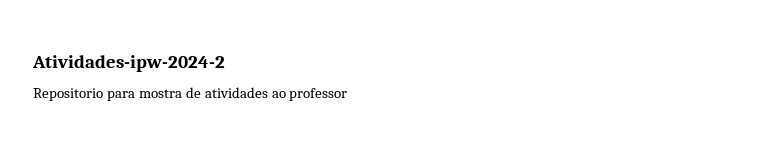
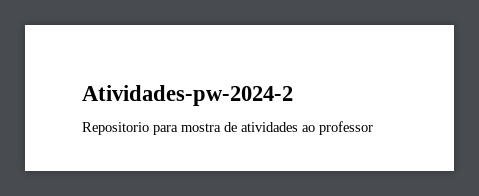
- Atividades-ipw-2024-2
+ Atividades-pw-2024-2

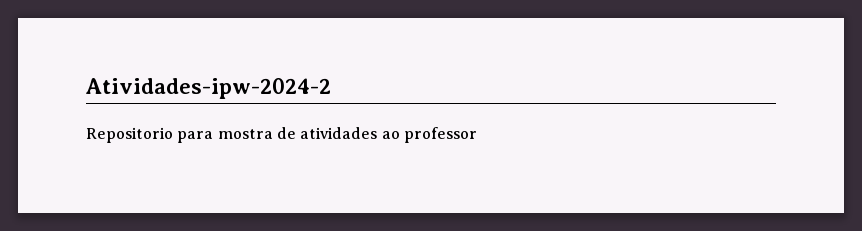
- Atividades-pw-2024-2
+ Atividades-ipw-2024-2

